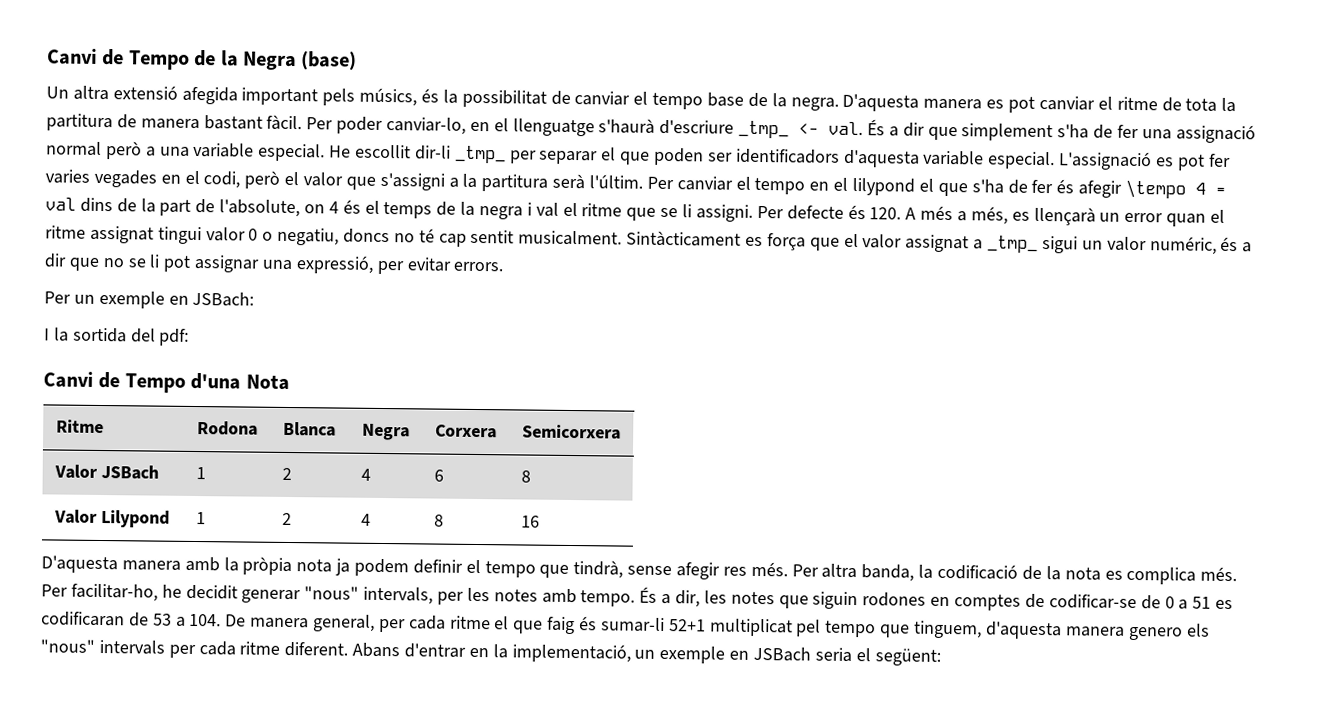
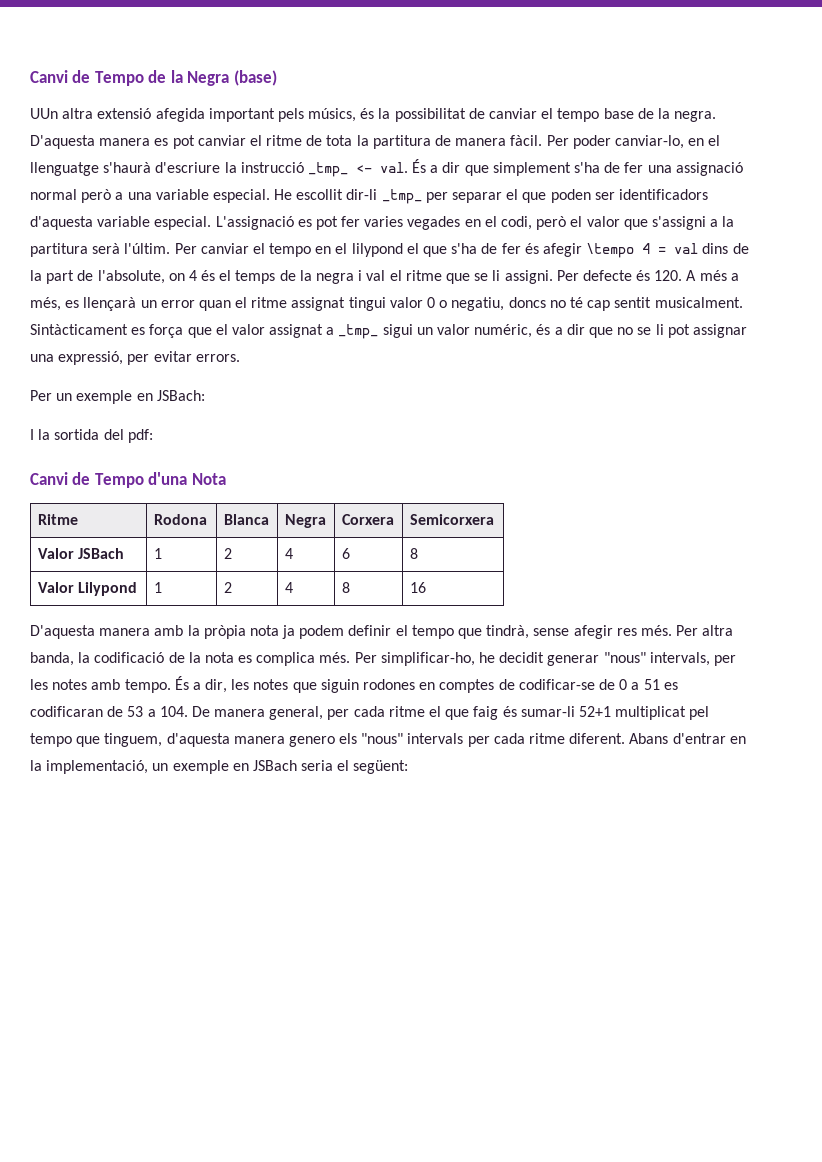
- Un altra extensió afegida important pels músics, és la possibilitat de canviar el tempo base de la negra.
+ UUn altra extensió afegida important pels músics, és la possibilitat de canviar el tempo base de la negra.
- D'aquesta manera es pot canviar el ritme de tota la partitura de manera bastant fàcil.
+ D'aquesta manera es pot canviar el ritme de tota la partitura de manera fàcil.
- Per poder canviar-lo, en el llenguatge s'haurà d'escriure _tmp_ <- val.
+ Per poder canviar-lo, en el llenguatge s'haurà d'escriure la instrucció _tmp_ <- val.
- Per facilitar-ho, he decidit generar "nous" intervals, per les notes amb tempo.
+ Per simplificar-ho, he decidit generar "nous" intervals, per les notes amb tempo.

